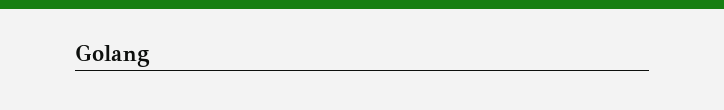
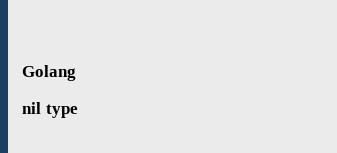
+ nil type

